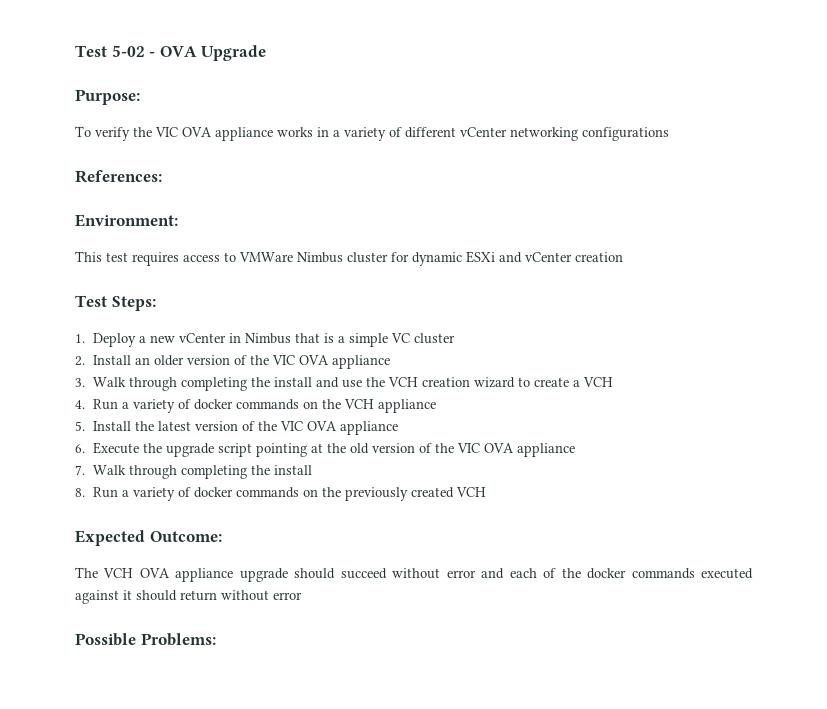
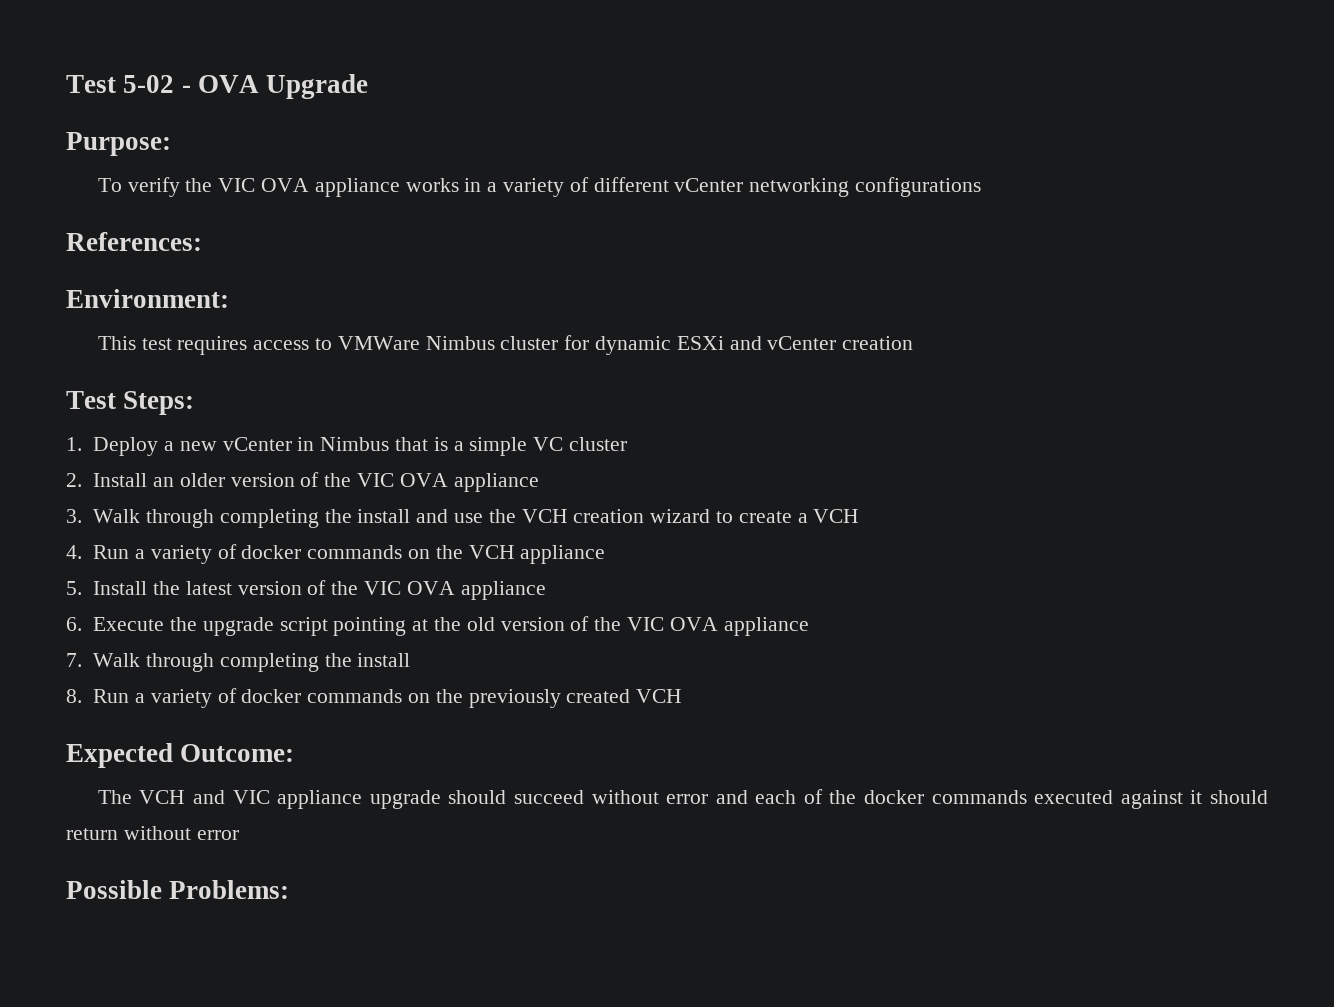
- The VCH OVA appliance upgrade should succeed without error and each of the docker commands executed against it should return without error
+ The VCH and VIC appliance upgrade should succeed without error and each of the docker commands executed against it should return without error

